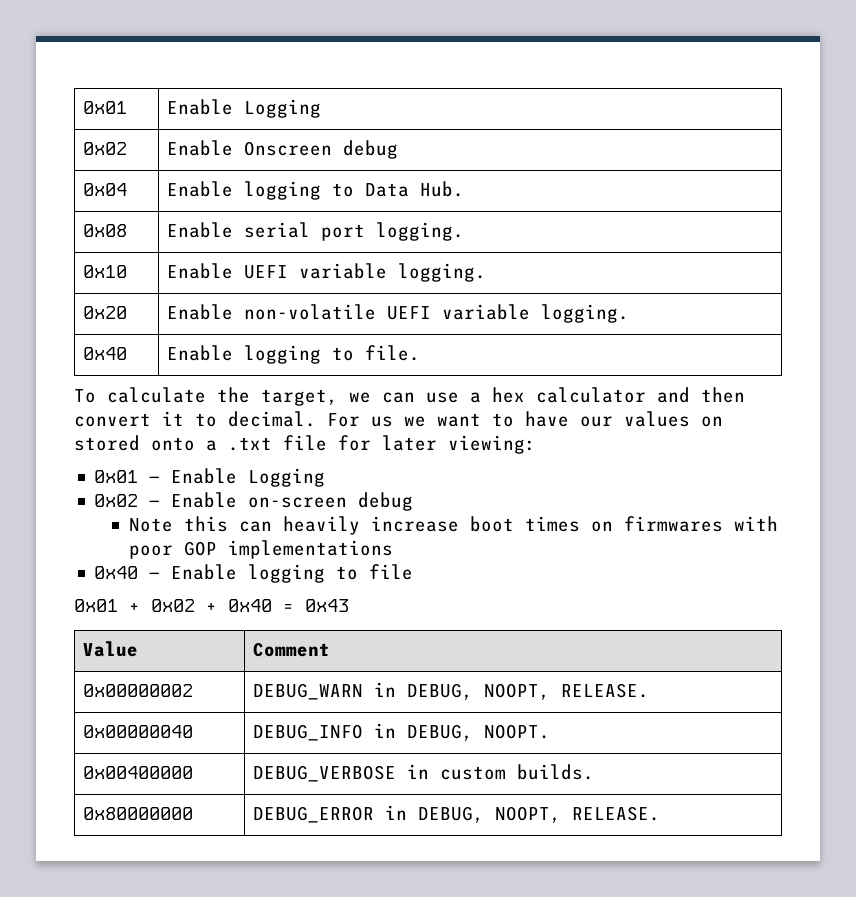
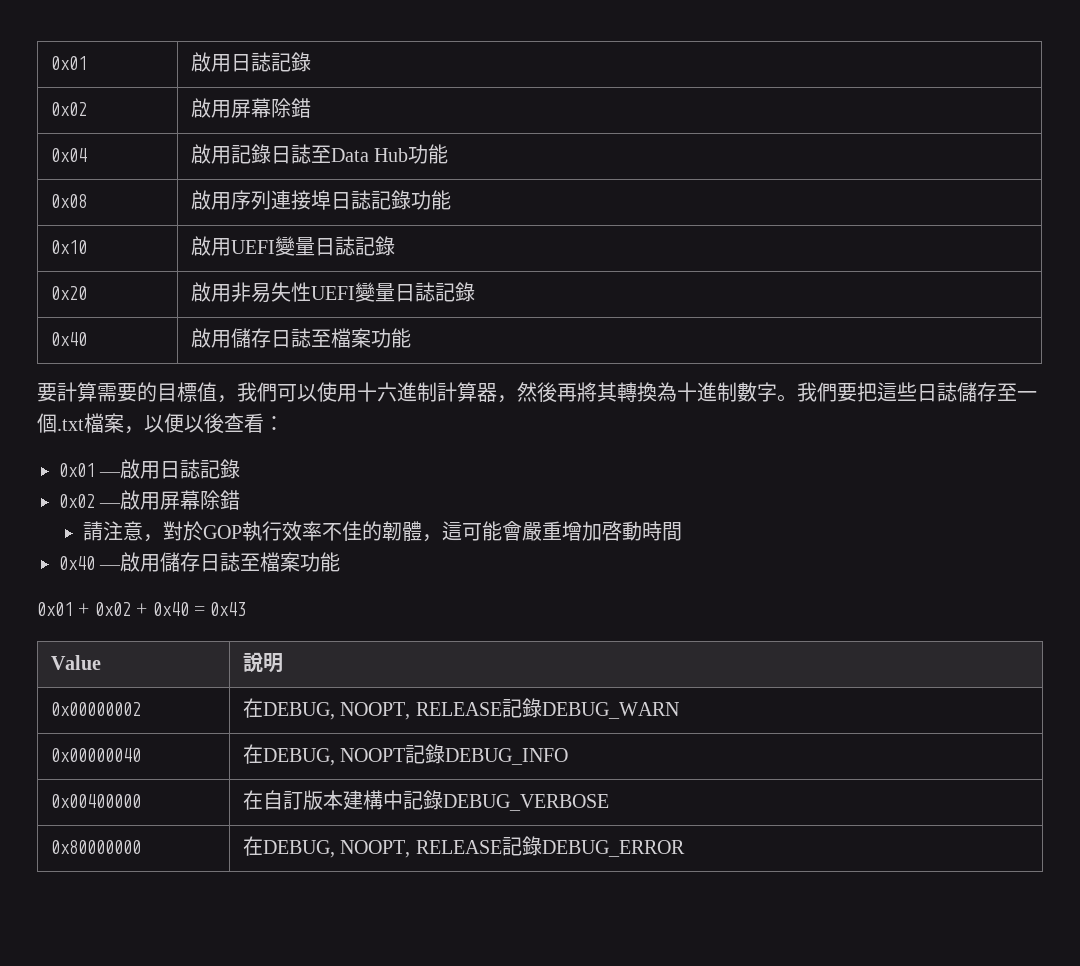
- 0x01 | Enable Logging
- 0x02 | Enable Onscreen debug
- 0x04 | Enable logging to Data Hub.
- 0x08 | Enable serial port logging.
- 0x10 | Enable UEFI variable logging.
- 0x20 | Enable non-volatile UEFI variable logging.
- 0x40 | Enable logging to file.
- To calculate the target, we can use a hex calculator and then convert it to decimal. For us we want to have our values on stored onto a .txt file for later viewing:
+ 0x01 | 啟用日誌記錄
+ 0x02 | 啟用屏幕除錯
+ 0x04 | 啟用記錄日誌至Data Hub功能
+ 0x08 | 啟用序列連接埠日誌記錄功能
+ 0x10 | 啟用UEFI變量日誌記錄
+ 0x20 | 啟用非易失性UEFI變量日誌記錄
+ 0x40 | 啟用儲存日誌至檔案功能
+ 要計算需要的目標值，我們可以使用十六進制計算器，然後再將其轉換為十進制數字。我們要把這些日誌儲存至一個.txt檔案，以便以後查看：
- 0x01 — Enable Logging
+ 0x01 —啟用日誌記錄
- 0x02 — Enable on-screen debug
- Note this can heavily increase boot times on firmwares with poor GOP implementations
- 0x40 — Enable logging to file
+ 0x02 —啟用屏幕除錯
+ 請注意，對於GOP執行效率不佳的韌體，這可能會嚴重增加啓動時間
+ 0x40 —啟用儲存日誌至檔案功能
- Value | Comment
+ Value | 說明
- 0x00000002 | DEBUG_WARN in DEBUG, NOOPT, RELEASE.
- 0x00000040 | DEBUG_INFO in DEBUG, NOOPT.
- 0x00400000 | DEBUG_VERBOSE in custom builds.
- 0x80000000 | DEBUG_ERROR in DEBUG, NOOPT, RELEASE.
+ 0x00000002 | 在DEBUG, NOOPT, RELEASE記錄DEBUG_WARN
+ 0x00000040 | 在DEBUG, NOOPT記錄DEBUG_INFO
+ 0x00400000 | 在自訂版本建構中記錄DEBUG_VERBOSE
+ 0x80000000 | 在DEBUG, NOOPT, RELEASE記錄DEBUG_ERROR

